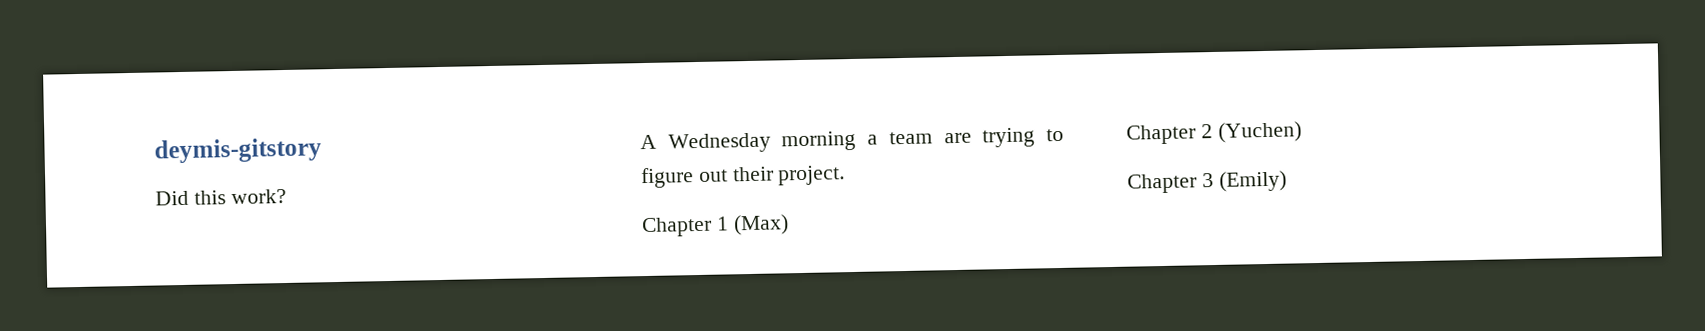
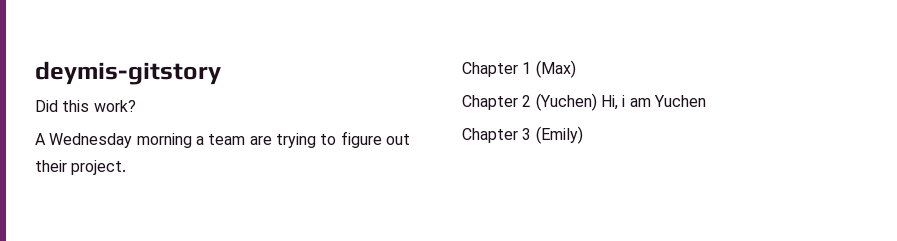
- Chapter 2 (Yuchen)
+ Chapter 2 (Yuchen) Hi, i am Yuchen

